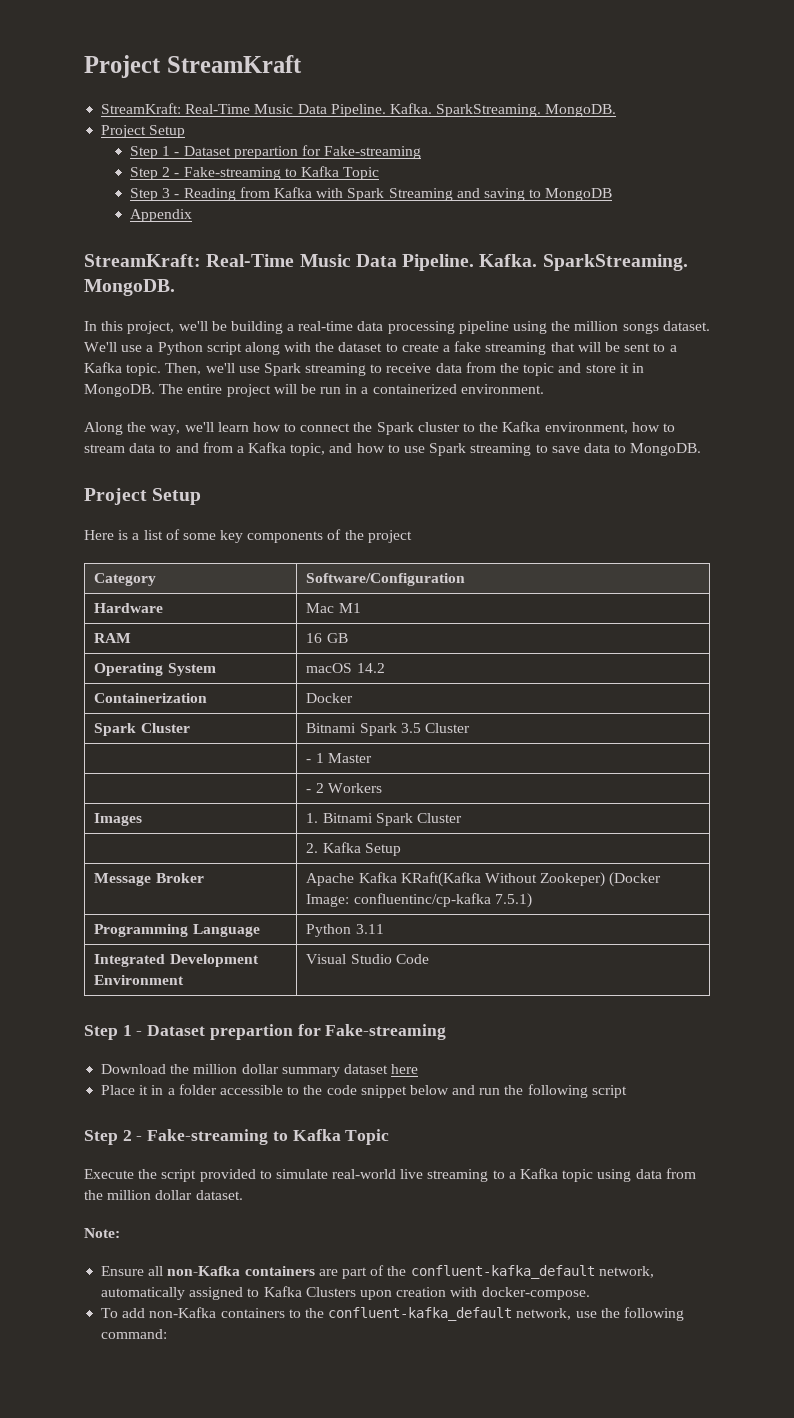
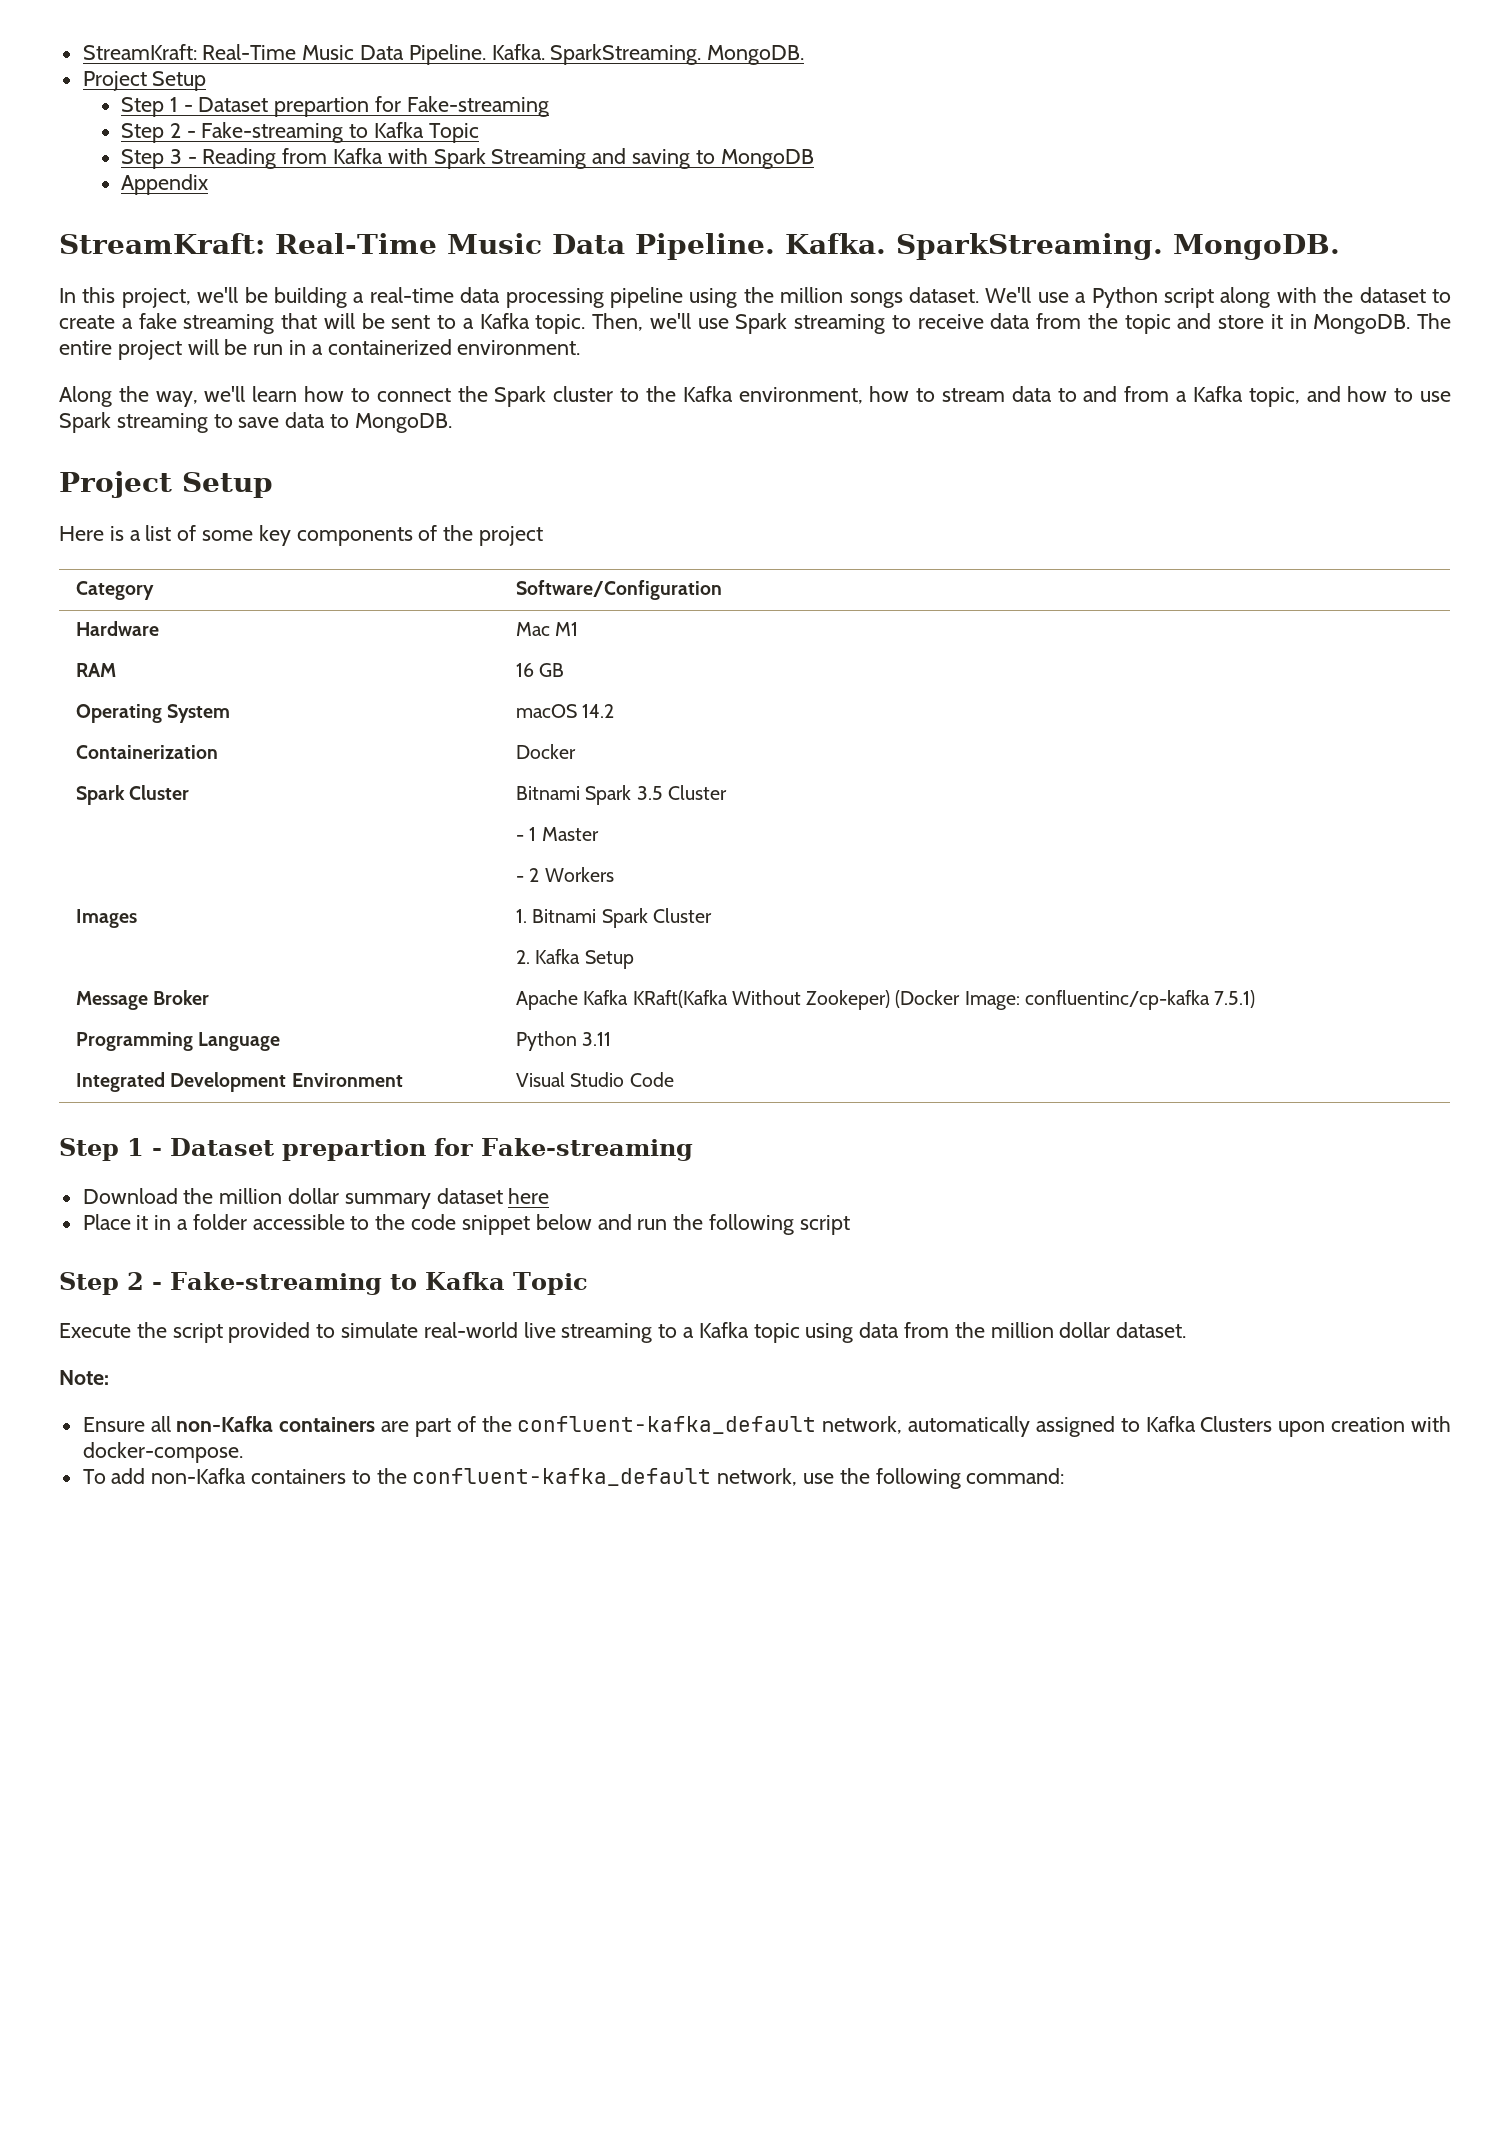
- Project StreamKraft

